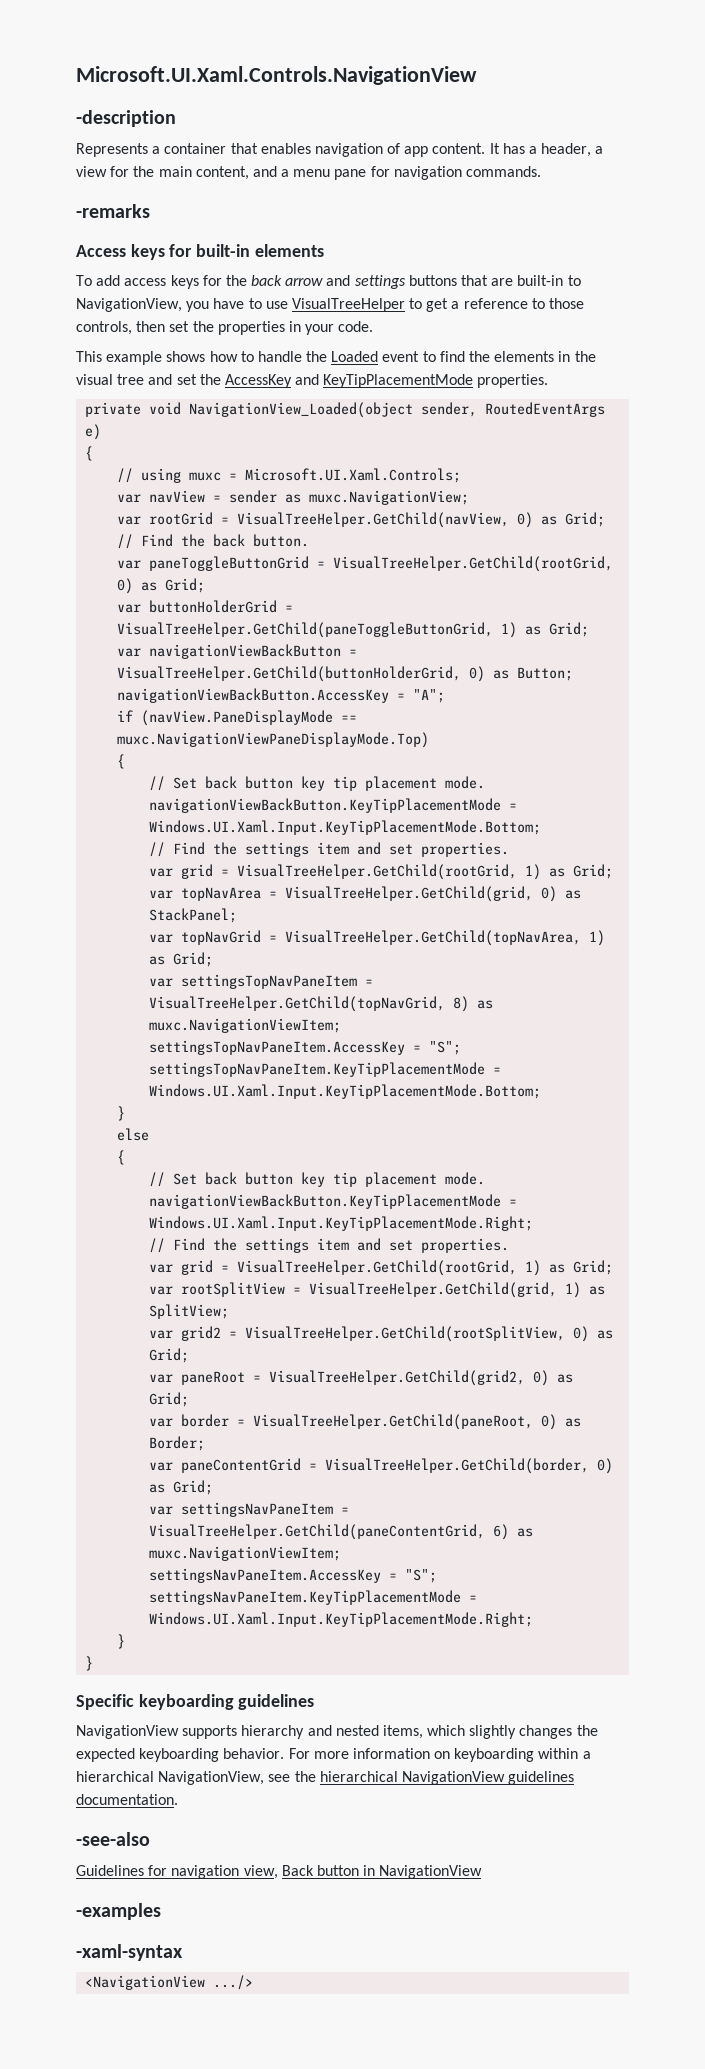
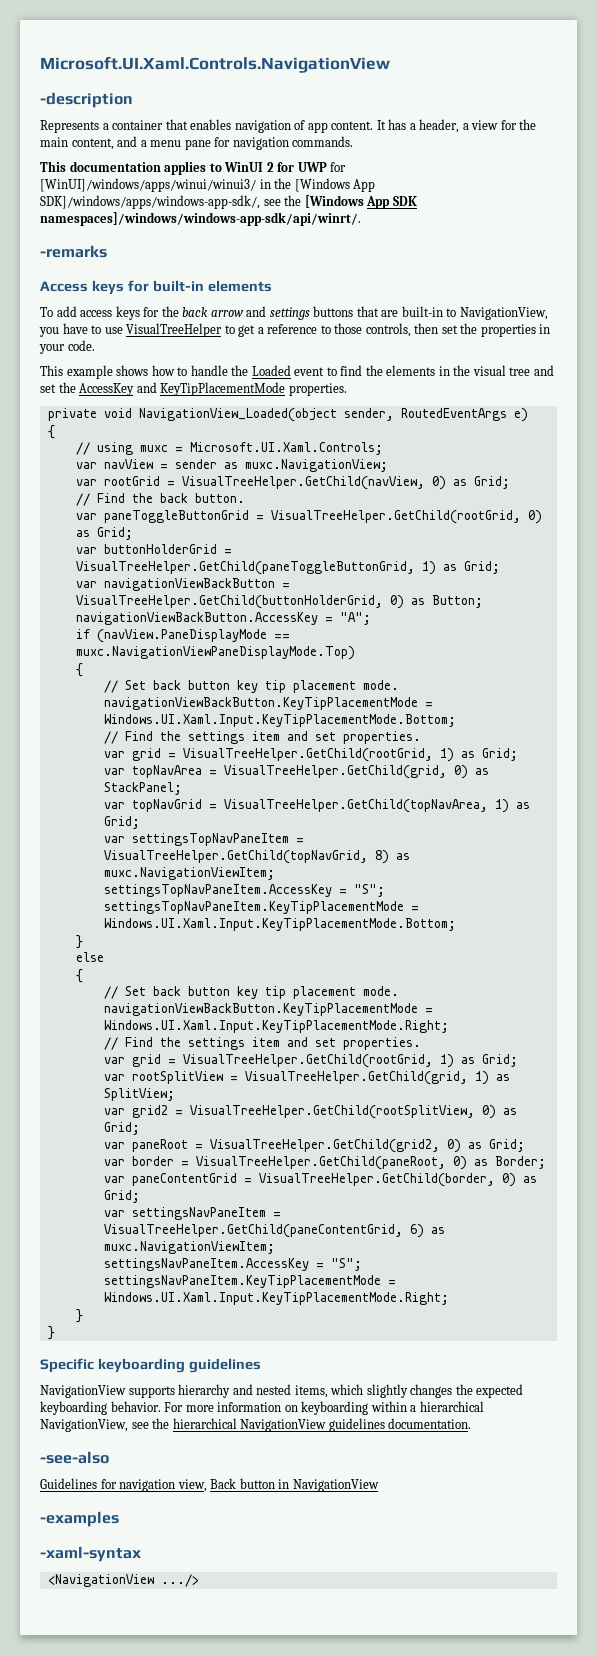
+ This documentation applies to WinUI 2 for UWP for [WinUI]/windows/apps/winui/winui3/ in the [Windows App SDK]/windows/apps/windows-app-sdk/, see the [Windows App SDK namespaces]/windows/windows-app-sdk/api/winrt/.

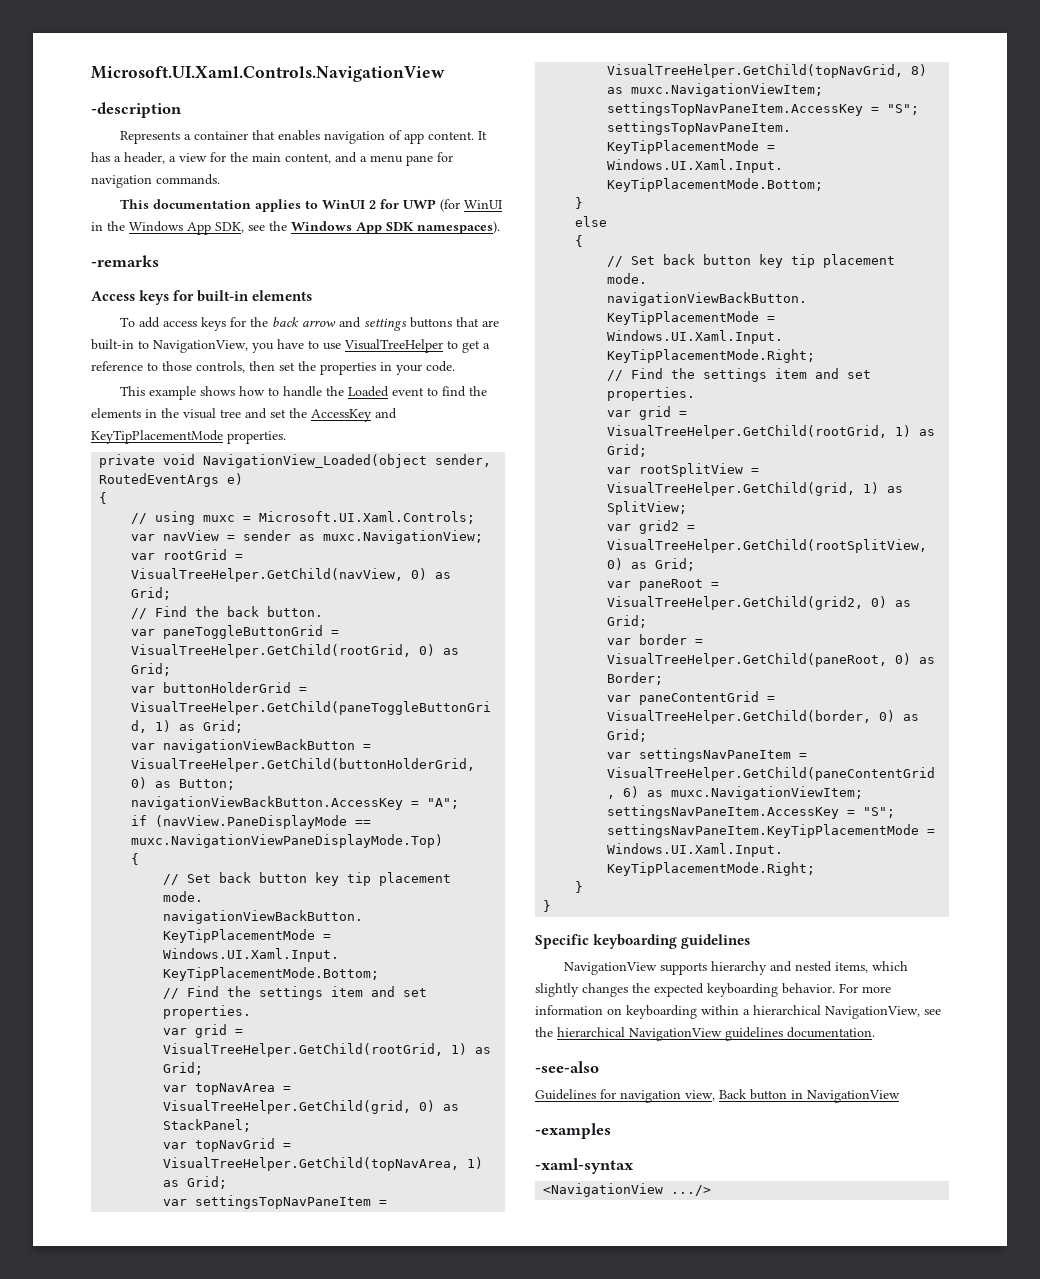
- This documentation applies to WinUI 2 for UWP for [WinUI]/windows/apps/winui/winui3/ in the [Windows App SDK]/windows/apps/windows-app-sdk/, see the [Windows App SDK namespaces]/windows/windows-app-sdk/api/winrt/.
+ This documentation applies to WinUI 2 for UWP (for WinUI in the Windows App SDK, see the Windows App SDK namespaces).

